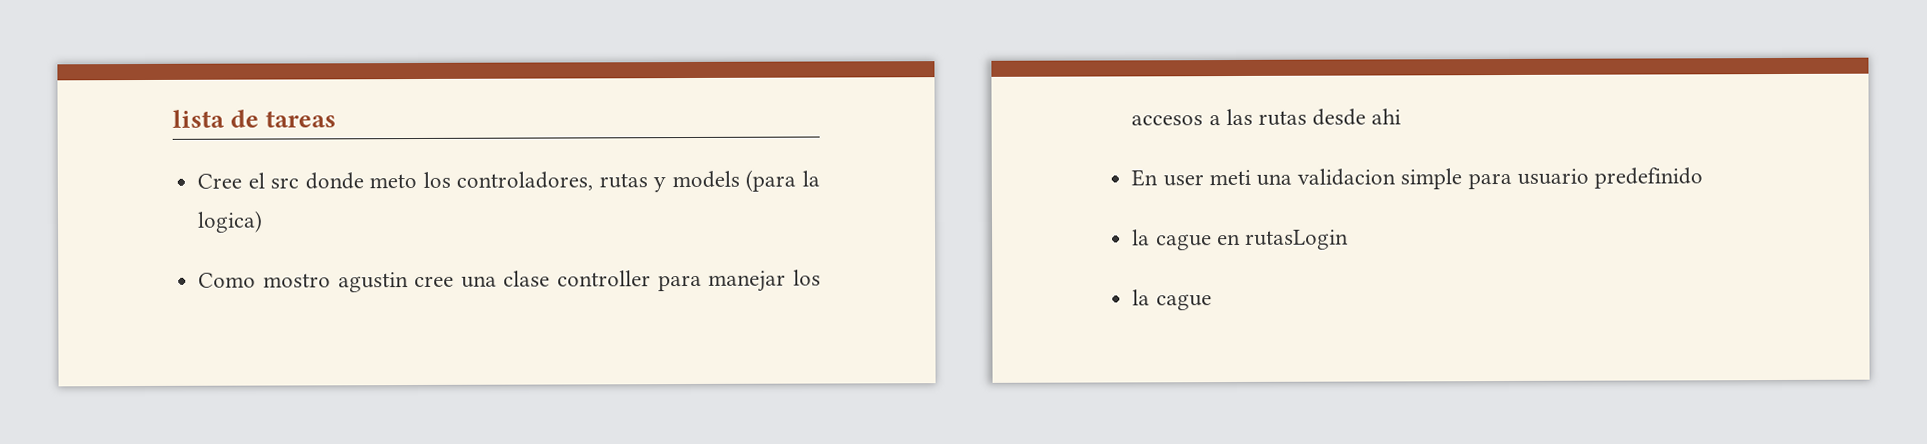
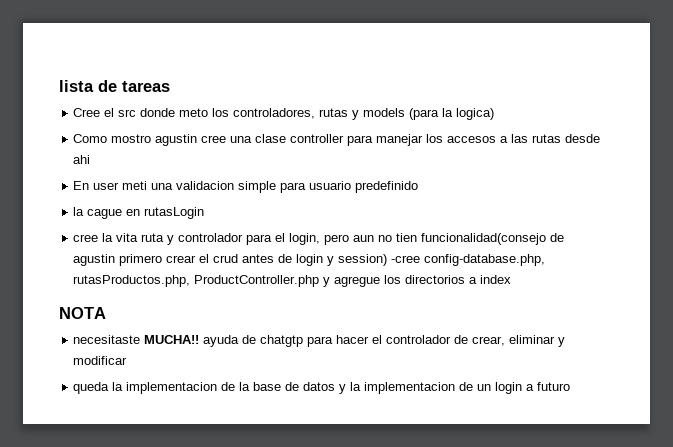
  la cague en rutasLogin
- la cague
+ cree la vita ruta y controlador para el login, pero aun no tien funcionalidad(consejo de agustin primero crear el crud antes de login y session) -cree config-database.php, rutasProductos.php, ProductController.php y agregue los directorios a index
+ NOTA
+ necesitaste MUCHA!! ayuda de chatgtp para hacer el controlador de crear, eliminar y modificar
+ queda la implementacion de la base de datos y la implementacion de un login a futuro

